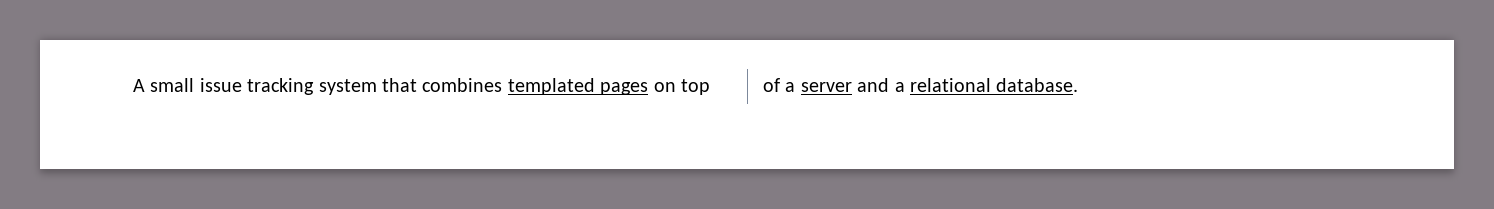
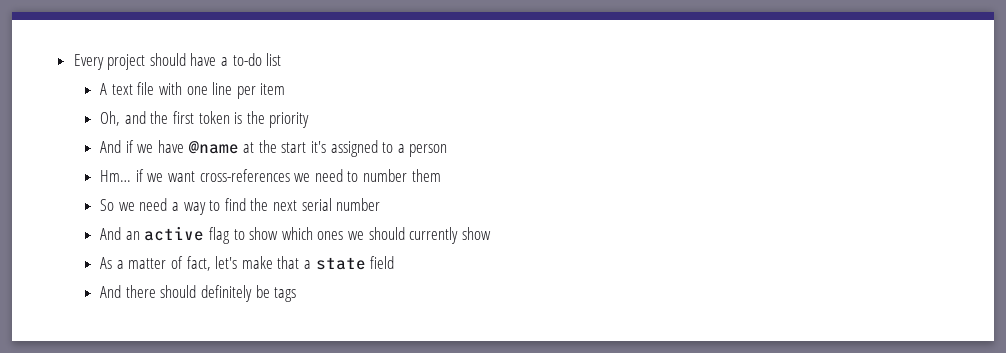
- A small issue tracking system that combines templated pages on top of a server and a relational database.
+ Every project should have a to-do list
+ A text file with one line per item
+ Oh, and the first token is the priority
+ And if we have @name at the start it's assigned to a person
+ Hm… if we want cross-references we need to number them
+ So we need a way to find the next serial number
+ And an active flag to show which ones we should currently show
+ As a matter of fact, let's make that a state field
+ And there should definitely be tags

